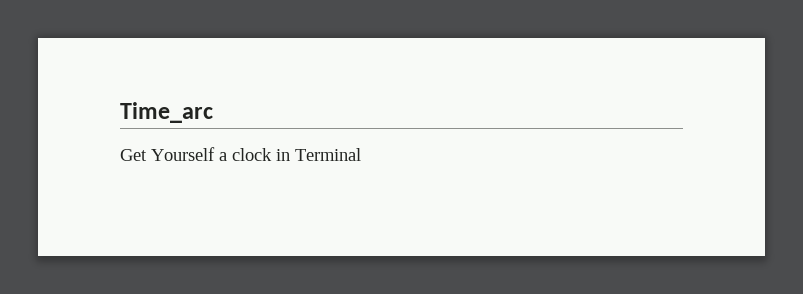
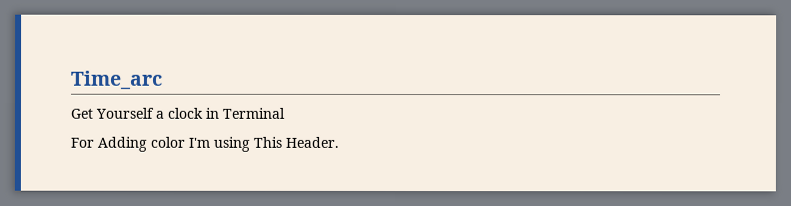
+ For Adding color I'm using This Header.

